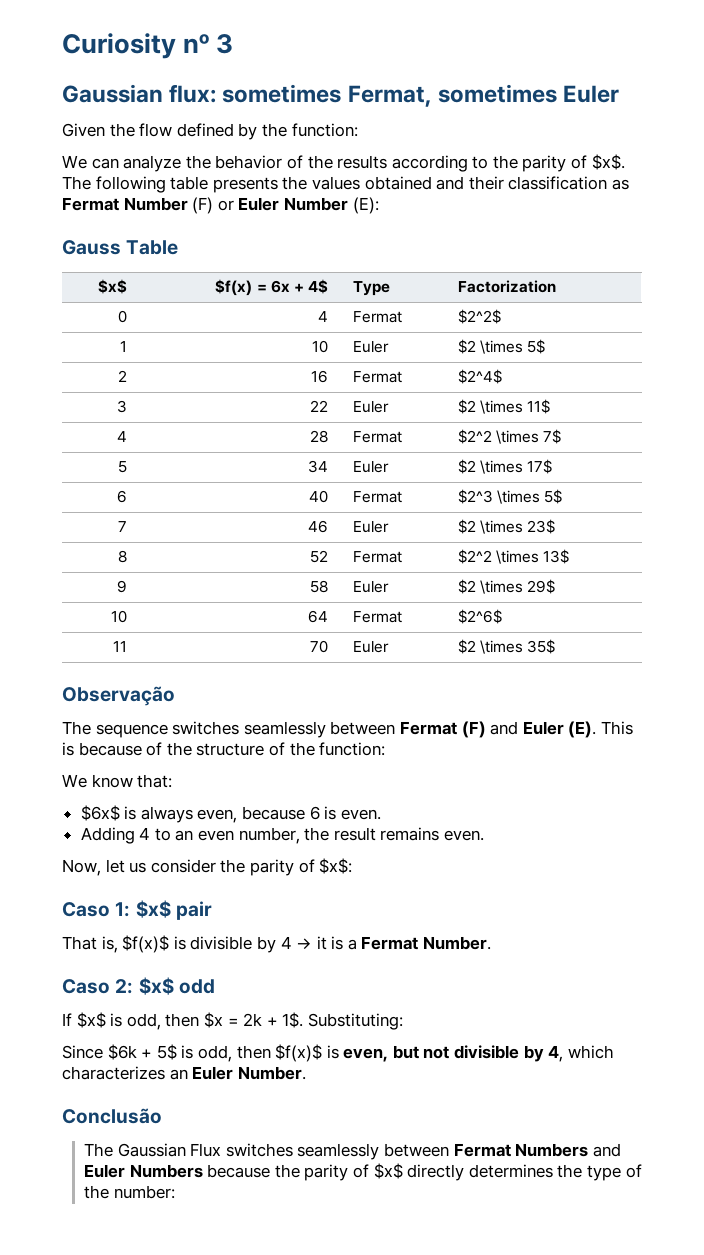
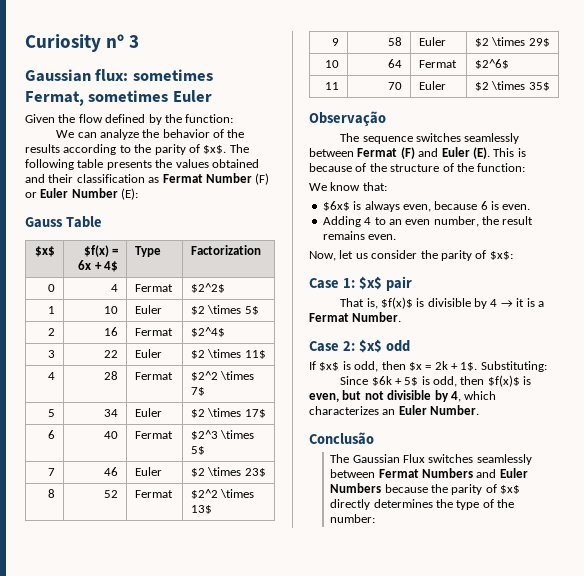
- Caso 1: $x$ pair
+ Case 1: $x$ pair
- Caso 2: $x$ odd
+ Case 2: $x$ odd

